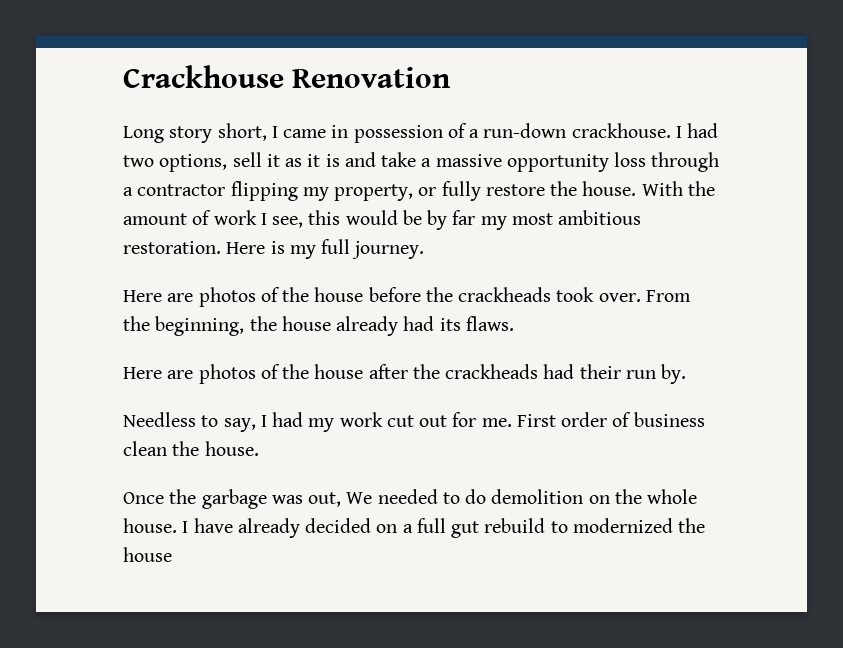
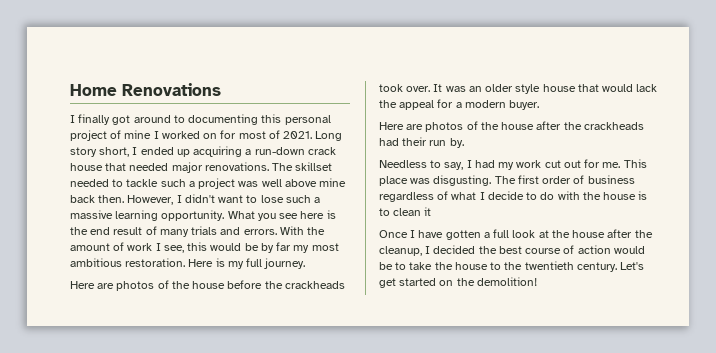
- Crackhouse Renovation
- Long story short, I came in possession of a run-down crackhouse. I had two options, sell it as it is and take a massive opportunity loss through a contractor flipping my property, or fully restore the house.
+ Home Renovations
+ I finally got around to documenting this personal project of mine I worked on for most of 2021. Long story short, I ended up acquiring a run-down crack house that needed major renovations. The skillset needed to tackle such a project was well above mine back then. However, I didn't want to lose such a massive learning opportunity. What you see here is the end result of many trials and errors.
- From the beginning, the house already had its flaws.
+ It was an older style house that would lack the appeal for a modern buyer.
- First order of business clean the house.
- Once the garbage was out, We needed to do demolition on the whole house. I have already decided on a full gut rebuild to modernized the house
+ This place was disgusting. The first order of business regardless of what I decide to do with the house is to clean it
+ Once I have gotten a full look at the house after the cleanup, I decided the best course of action would be to take the house to the twentieth century. Let's get started on the demolition!

